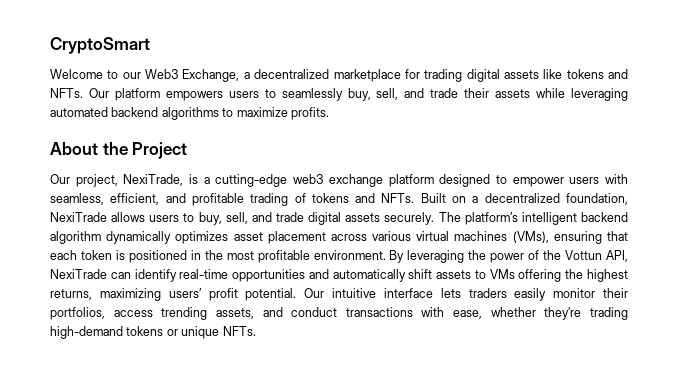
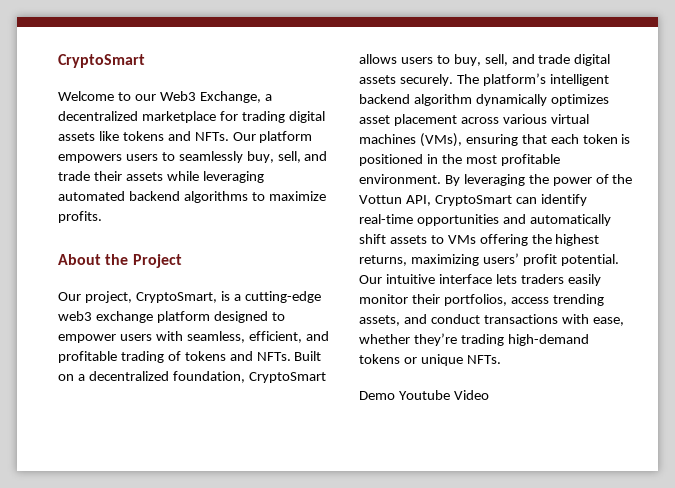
- Our project, NexiTrade, is a cutting-edge web3 exchange platform designed to empower users with seamless, efficient, and profitable trading of tokens and NFTs.
+ Our project, CryptoSmart, is a cutting-edge web3 exchange platform designed to empower users with seamless, efficient, and profitable trading of tokens and NFTs.
- Built on a decentralized foundation, NexiTrade allows users to buy, sell, and trade digital assets securely.
+ Built on a decentralized foundation, CryptoSmart allows users to buy, sell, and trade digital assets securely.
- By leveraging the power of the Vottun API, NexiTrade can identify real-time opportunities and automatically shift assets to VMs offering the highest returns, maximizing users’ profit potential.
+ By leveraging the power of the Vottun API, CryptoSmart can identify real-time opportunities and automatically shift assets to VMs offering the highest returns, maximizing users’ profit potential.
+ Demo Youtube Video

